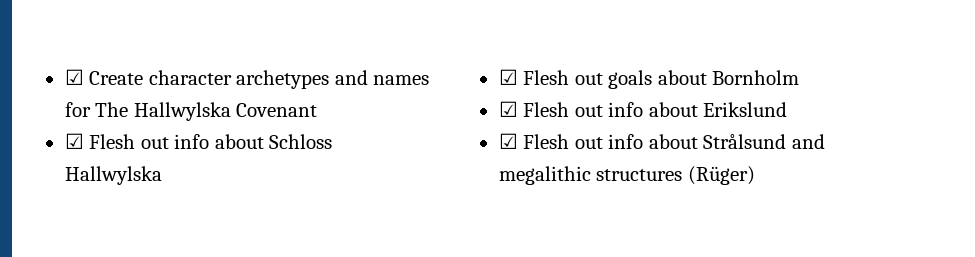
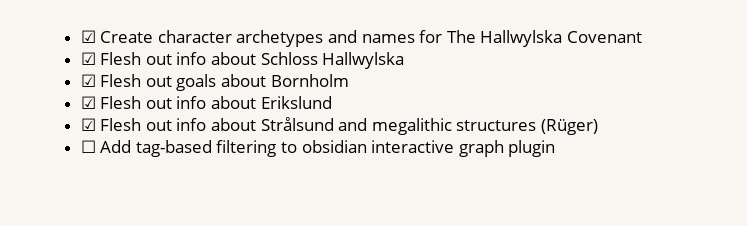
+ ☐ Add tag-based filtering to obsidian interactive graph plugin

